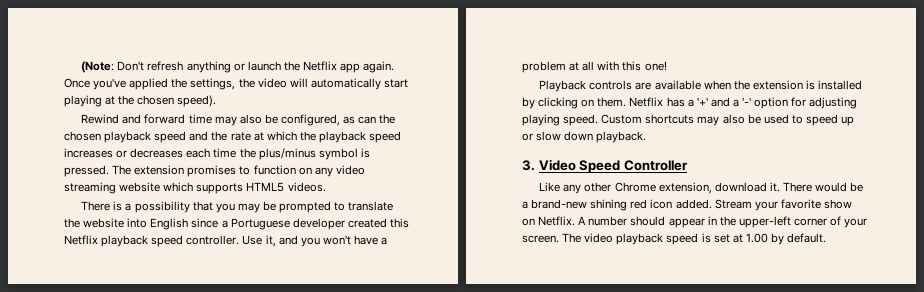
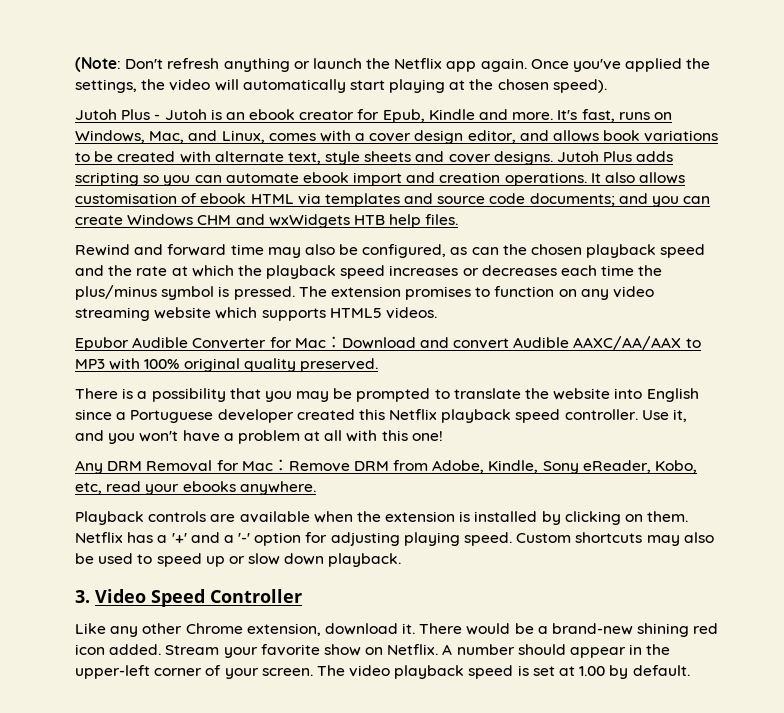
+ Jutoh Plus - Jutoh is an ebook creator for Epub, Kindle and more. It's fast, runs on Windows, Mac, and Linux, comes with a cover design editor, and allows book variations to be created with alternate text, style sheets and cover designs. Jutoh Plus adds scripting so you can automate ebook import and creation operations. It also allows customisation of ebook HTML via templates and source code documents; and you can create Windows CHM and wxWidgets HTB help files.
+ Epubor Audible Converter for Mac：Download and convert Audible AAXC/AA/AAX to MP3 with 100% original quality preserved.
+ Any DRM Removal for Mac：Remove DRM from Adobe, Kindle, Sony eReader, Kobo, etc, read your ebooks anywhere.

